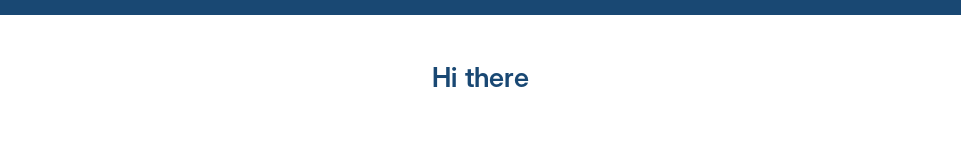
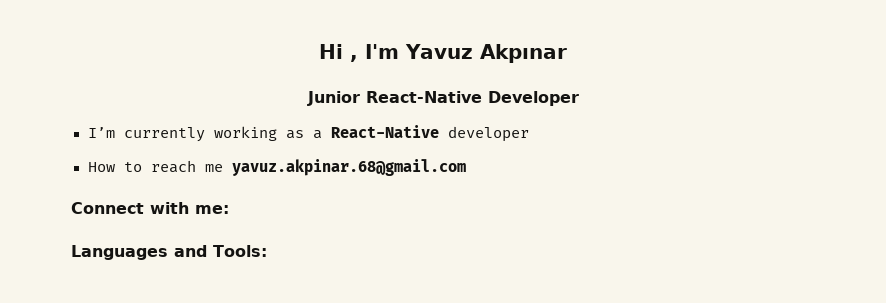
- Hi there
+ Hi , I'm Yavuz Akpınar
+ Junior React-Native Developer
+ I’m currently working as a React-Native developer
+ How to reach me yavuz.akpinar.68@gmail.com
+ Connect with me:
+ Languages and Tools:

